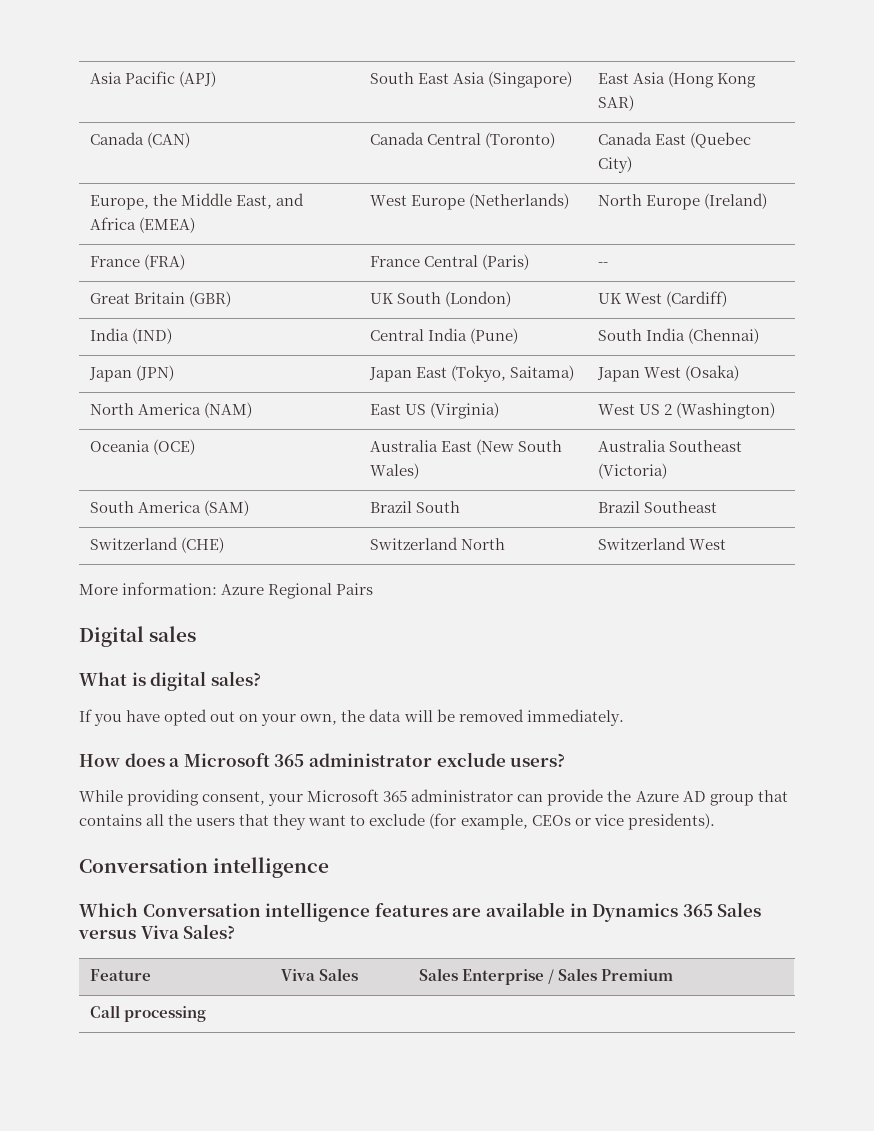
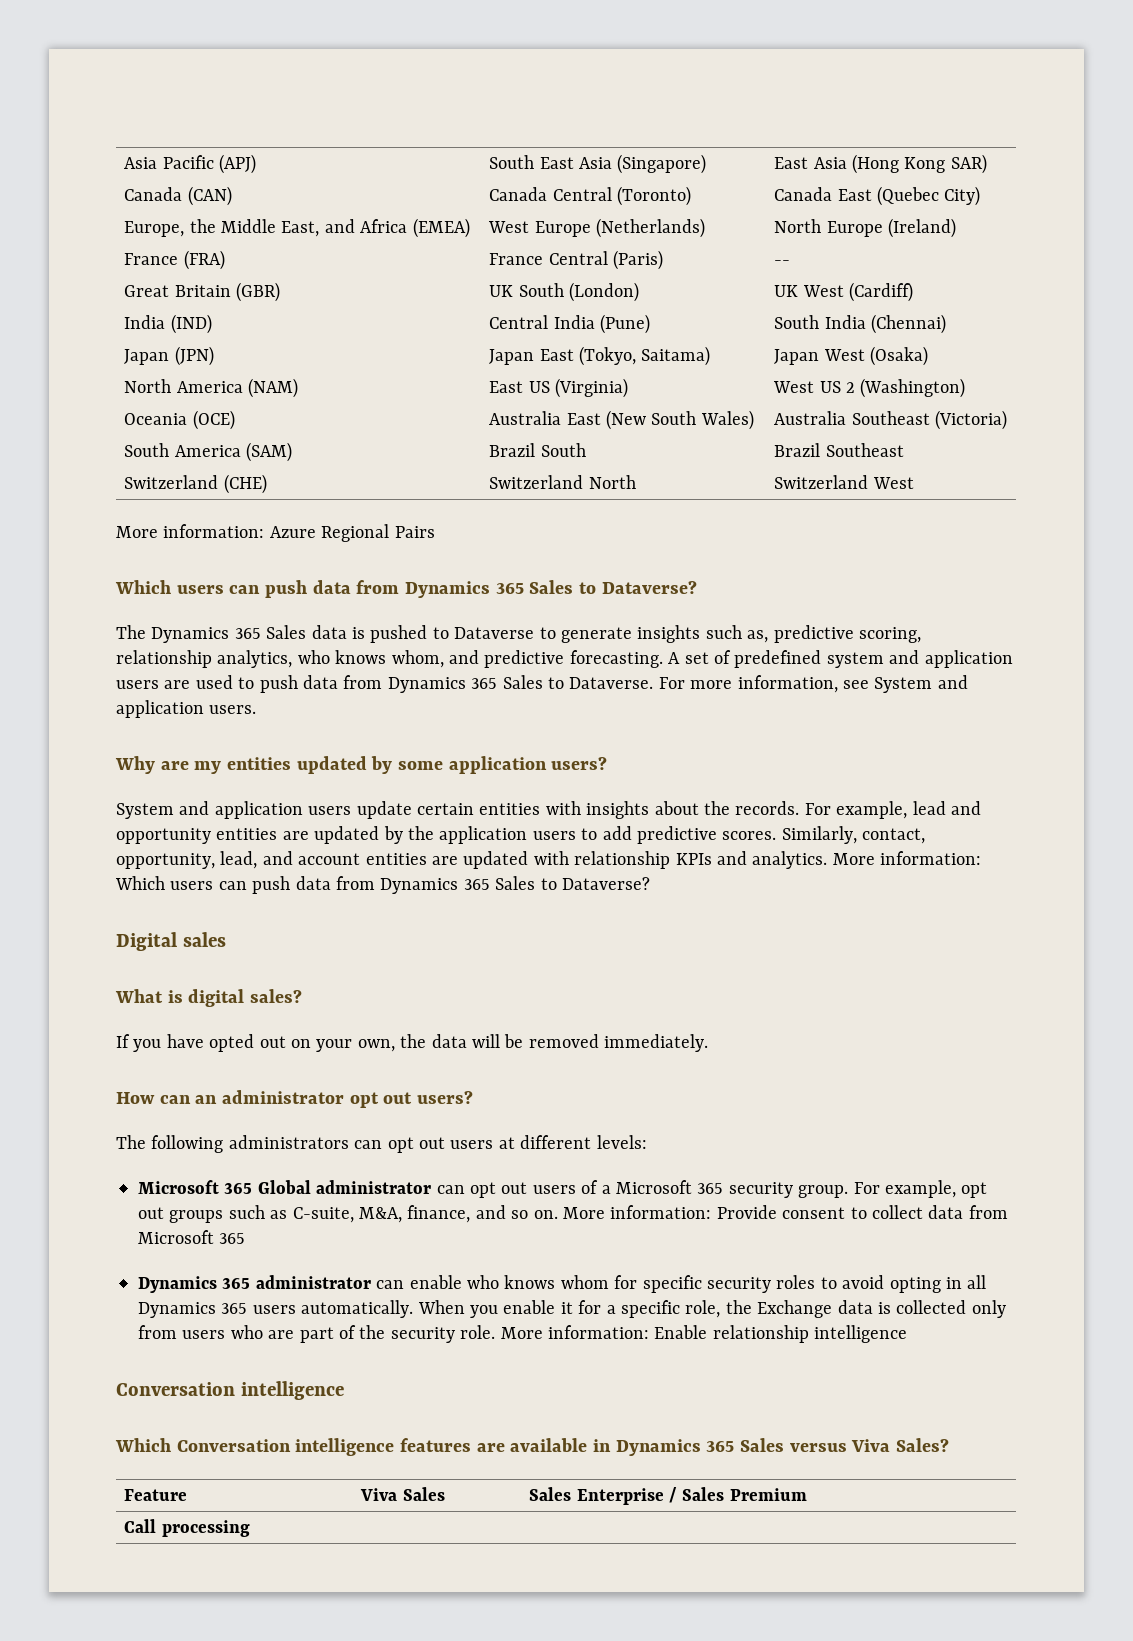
  More information: Azure Regional Pairs
+ Which users can push data from Dynamics 365 Sales to Dataverse?
+ The Dynamics 365 Sales data is pushed to Dataverse to generate insights such as, predictive scoring, relationship analytics, who knows whom, and predictive forecasting. A set of predefined system and application users are used to push data from Dynamics 365 Sales to Dataverse. For more information, see System and application users.
+ Why are my entities updated by some application users?
+ System and application users update certain entities with insights about the records. For example, lead and opportunity entities are updated by the application users to add predictive scores. Similarly, contact, opportunity, lead, and account entities are updated with relationship KPIs and analytics. More information: Which users can push data from Dynamics 365 Sales to Dataverse?
- How does a Microsoft 365 administrator exclude users?
- While providing consent, your Microsoft 365 administrator can provide the Azure AD group that contains all the users that they want to exclude (for example, CEOs or vice presidents).
+ How can an administrator opt out users?
+ The following administrators can opt out users at different levels:
+ Microsoft 365 Global administrator can opt out users of a Microsoft 365 security group. For example, opt out groups such as C-suite, M&A, finance, and so on. More information: Provide consent to collect data from Microsoft 365
+ Dynamics 365 administrator can enable who knows whom for specific security roles to avoid opting in all Dynamics 365 users automatically. When you enable it for a specific role, the Exchange data is collected only from users who are part of the security role. More information: Enable relationship intelligence

